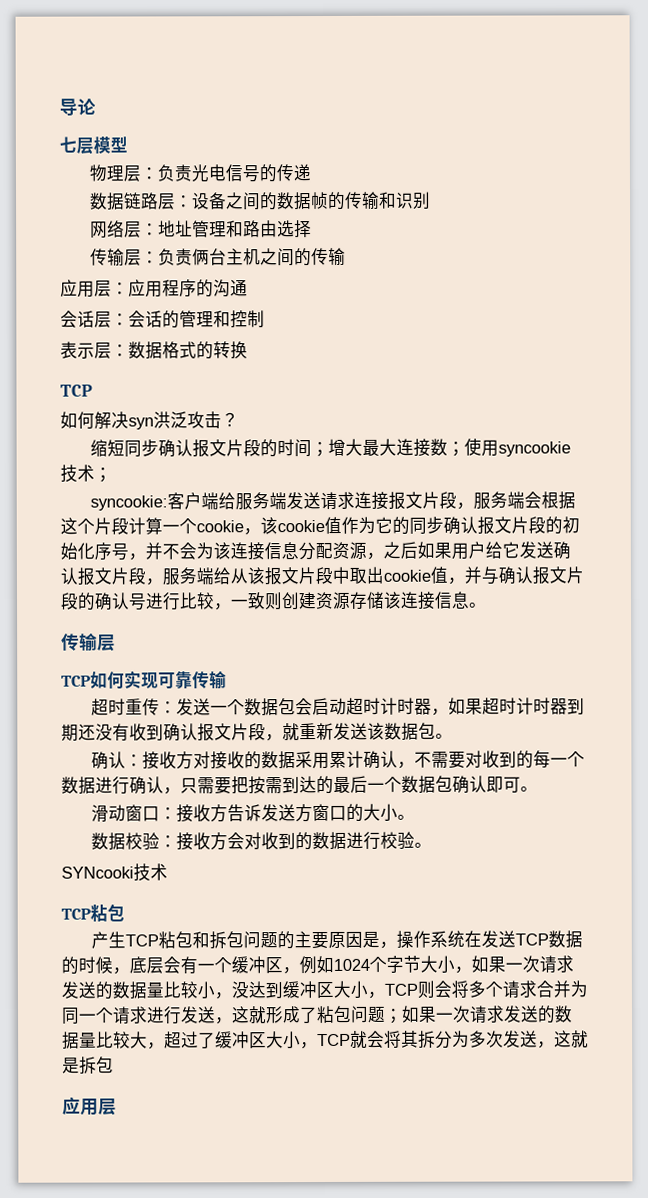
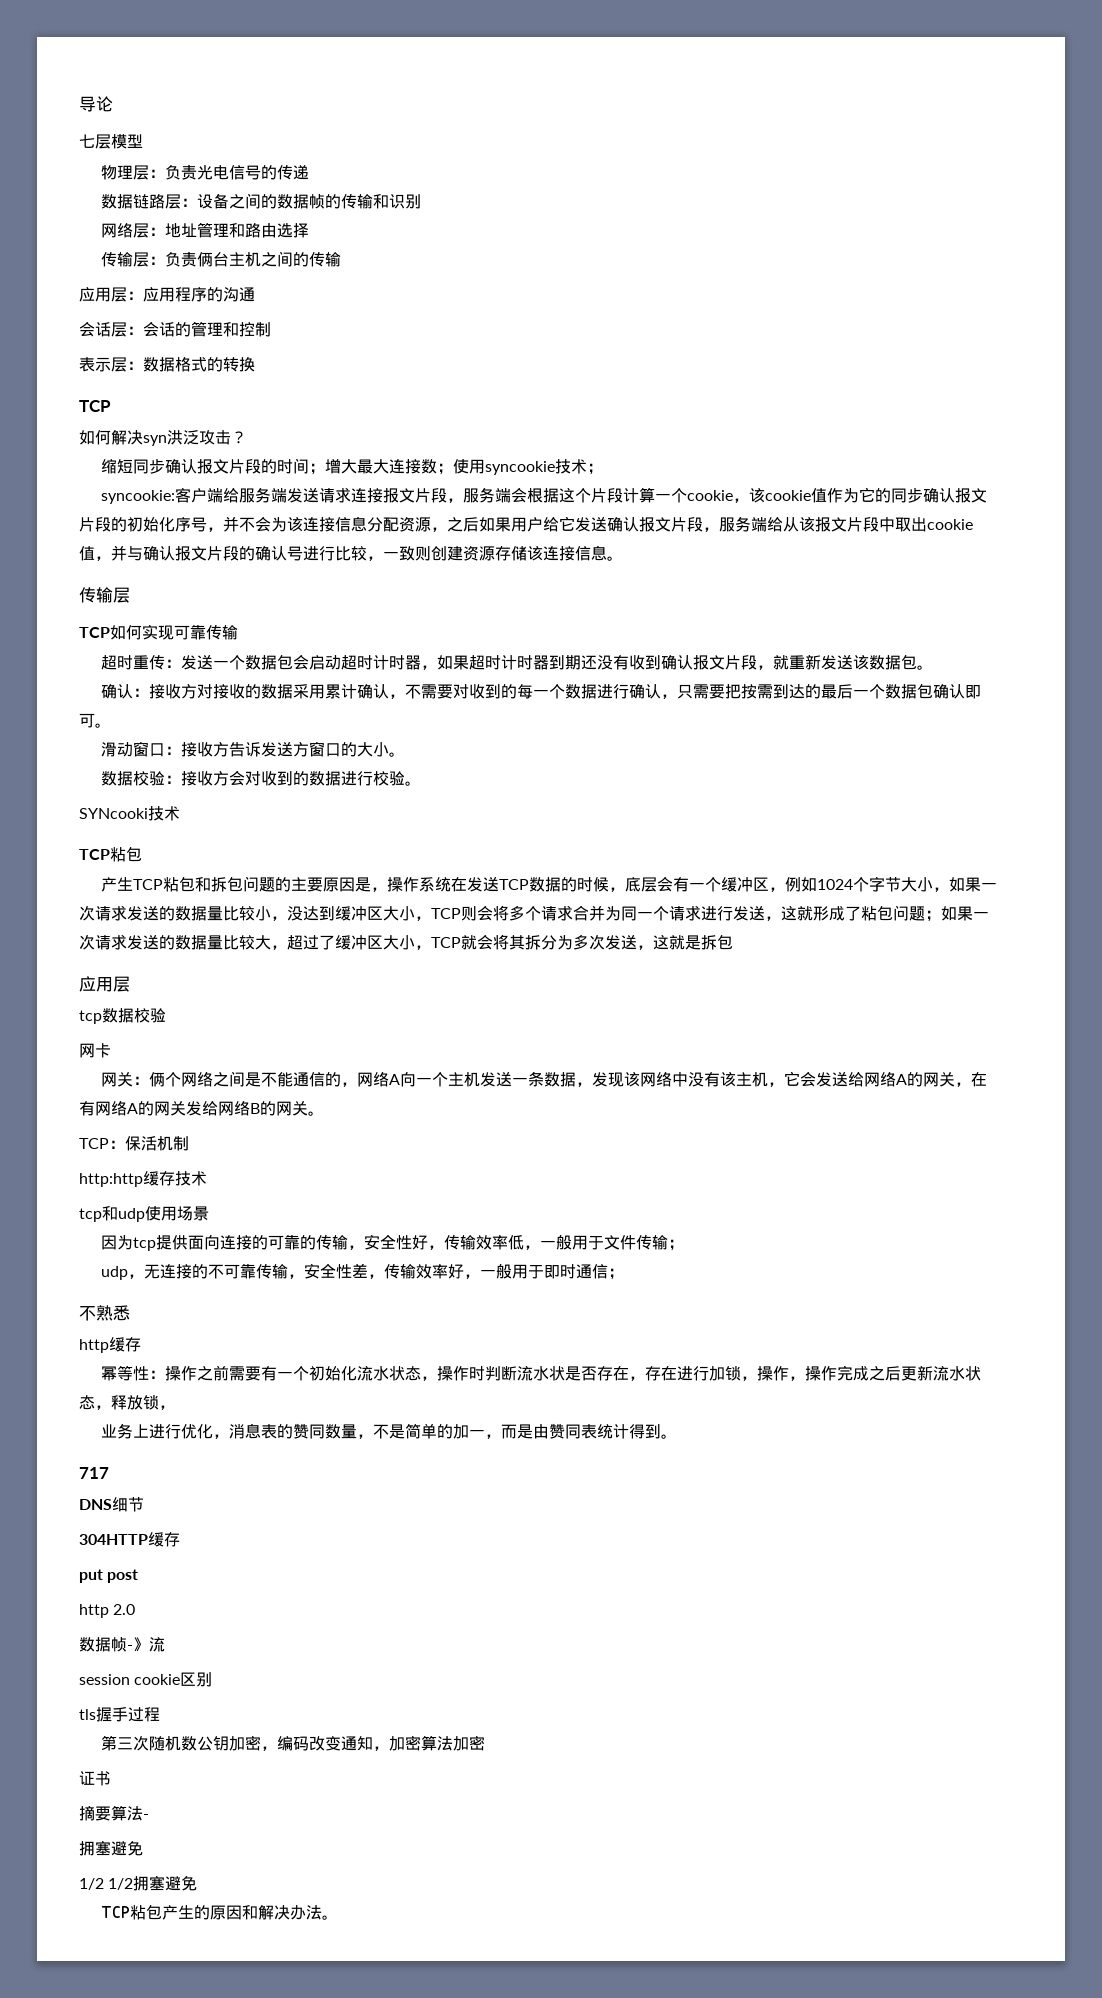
+ tcp数据校验
+ 网卡
+ 网关：俩个网络之间是不能通信的，网络A向一个主机发送一条数据，发现该网络中没有该主机，它会发送给网络A的网关，在有网络A的网关发给网络B的网关。
+ TCP：保活机制
+ http:http缓存技术
+ tcp和udp使用场景
+ 因为tcp提供面向连接的可靠的传输，安全性好，传输效率低，一般用于文件传输；
+ udp，无连接的不可靠传输，安全性差，传输效率好，一般用于即时通信；
+ 不熟悉
+ http缓存
+ 幂等性：操作之前需要有一个初始化流水状态，操作时判断流水状是否存在，存在进行加锁，操作，操作完成之后更新流水状态，释放锁，
+ 业务上进行优化，消息表的赞同数量，不是简单的加一，而是由赞同表统计得到。
+ 717
+ DNS细节
+ 304HTTP缓存
+ put post
+ http 2.0
+ 数据帧-》流
+ session cookie区别
+ tls握手过程
+ 第三次随机数公钥加密，编码改变通知，加密算法加密
+ 证书
+ 摘要算法-
+ 拥塞避免
+ 1/2 1/2拥塞避免
+ TCP粘包产生的原因和解决办法。

